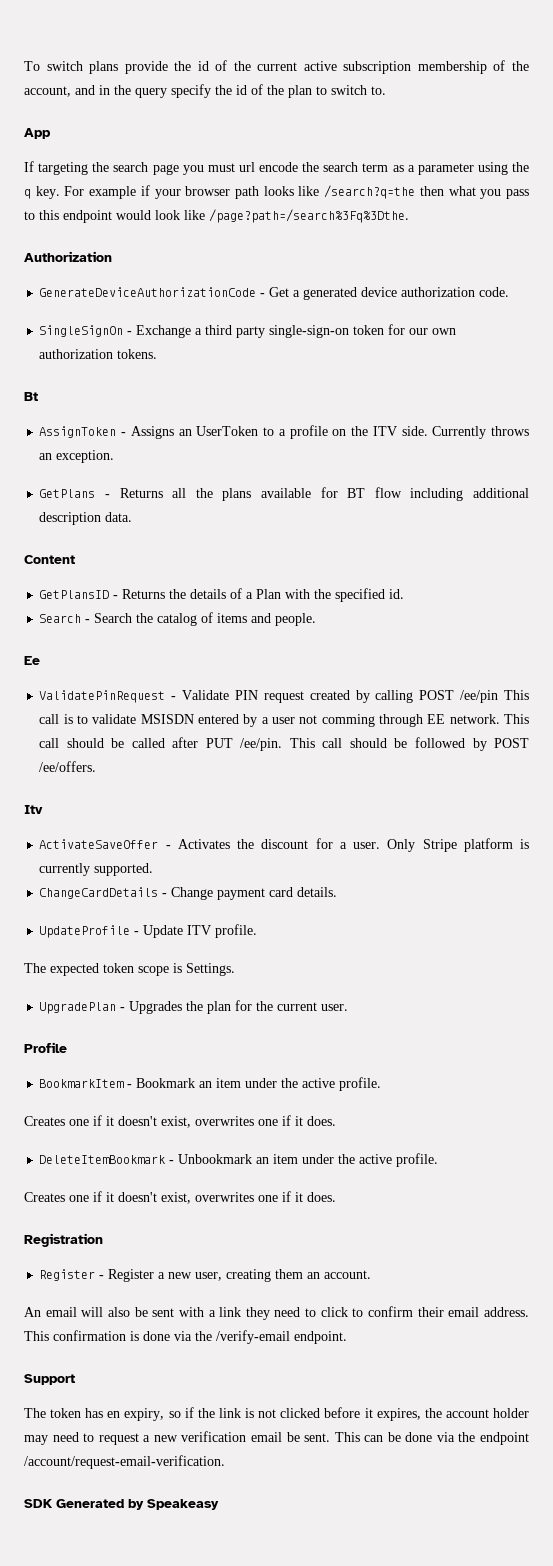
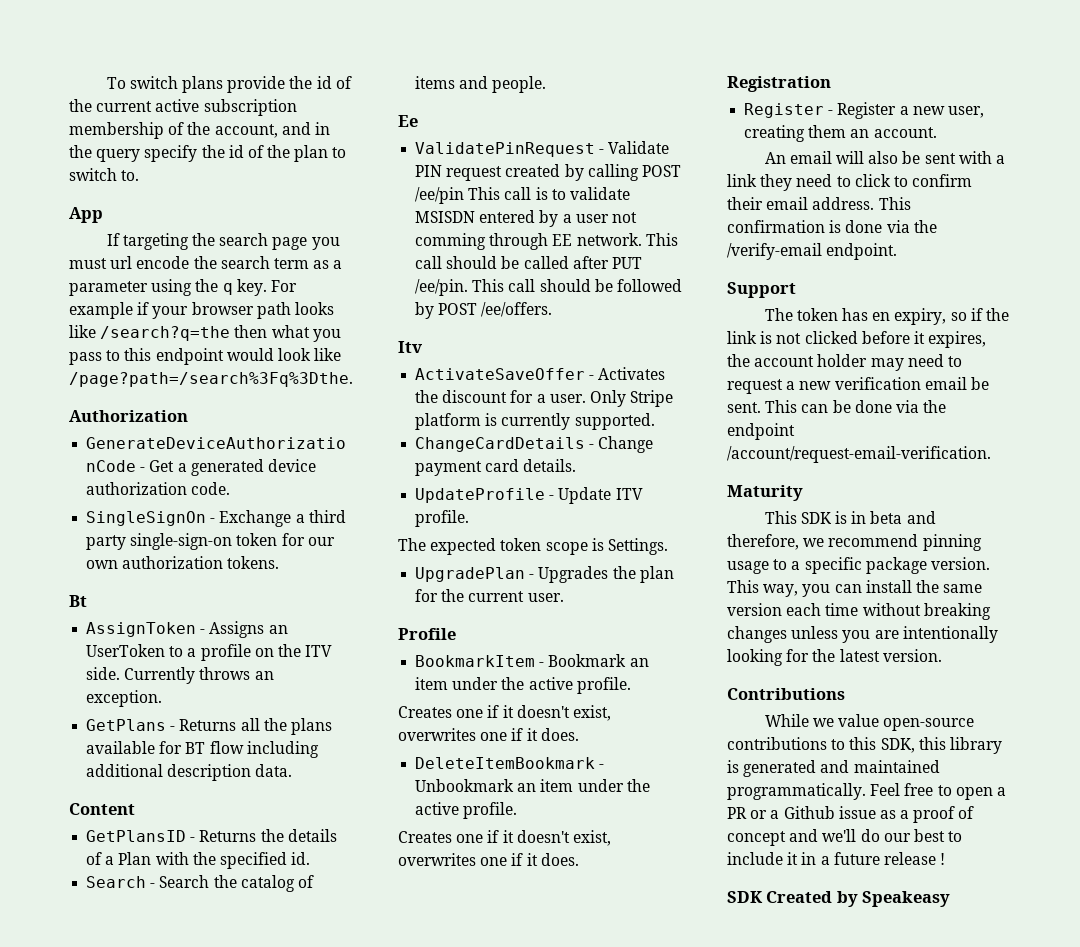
- SDK Generated by Speakeasy
+ Maturity
+ This SDK is in beta and therefore, we recommend pinning usage to a specific package version. This way, you can install the same version each time without breaking changes unless you are intentionally looking for the latest version.
+ Contributions
+ While we value open-source contributions to this SDK, this library is generated and maintained programmatically. Feel free to open a PR or a Github issue as a proof of concept and we'll do our best to include it in a future release !
+ SDK Created by Speakeasy

